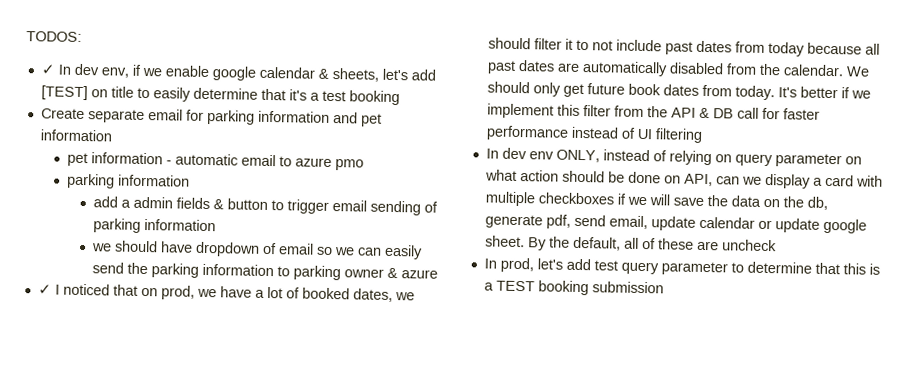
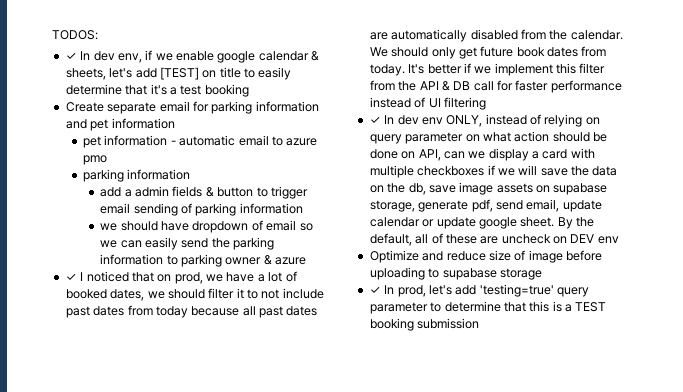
- In dev env ONLY, instead of relying on query parameter on what action should be done on API, can we display a card with multiple checkboxes if we will save the data on the db, generate pdf, send email, update calendar or update google sheet.
+ ✓ In dev env ONLY, instead of relying on query parameter on what action should be done on API, can we display a card with multiple checkboxes if we will save the data on the db, save image assets on supabase storage, generate pdf, send email, update calendar or update google sheet.
- By the default, all of these are uncheck
- In prod, let's add test query parameter to determine that this is a TEST booking submission
+ By the default, all of these are uncheck on DEV env
+ Optimize and reduce size of image before uploading to supabase storage
+ ✓ In prod, let's add 'testing=true' query parameter to determine that this is a TEST booking submission

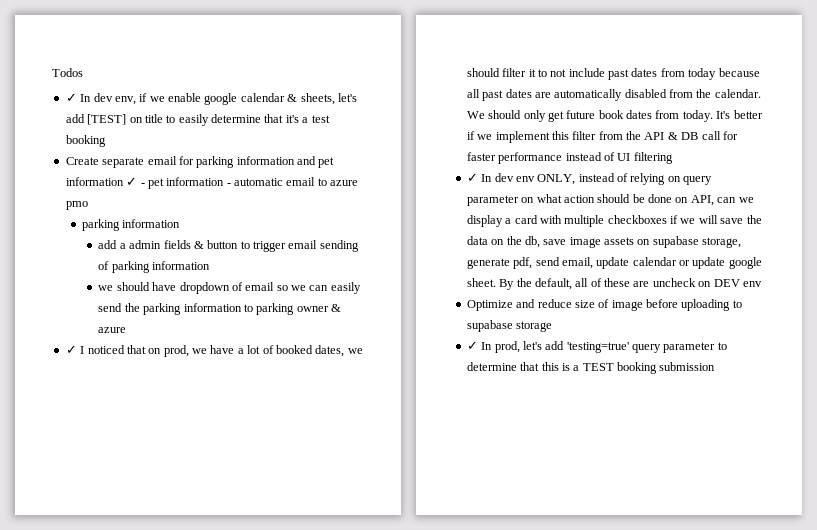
- TODOS:
+ Todos
- Create separate email for parking information and pet information
- pet information - automatic email to azure pmo
+ Create separate email for parking information and pet information ✓ - pet information - automatic email to azure pmo

